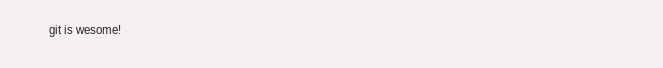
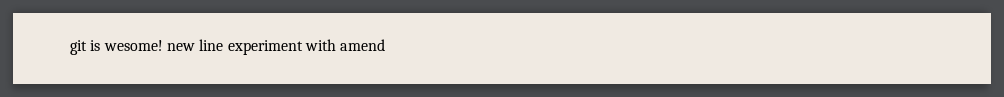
- git is wesome!
+ git is wesome! new line experiment with amend

